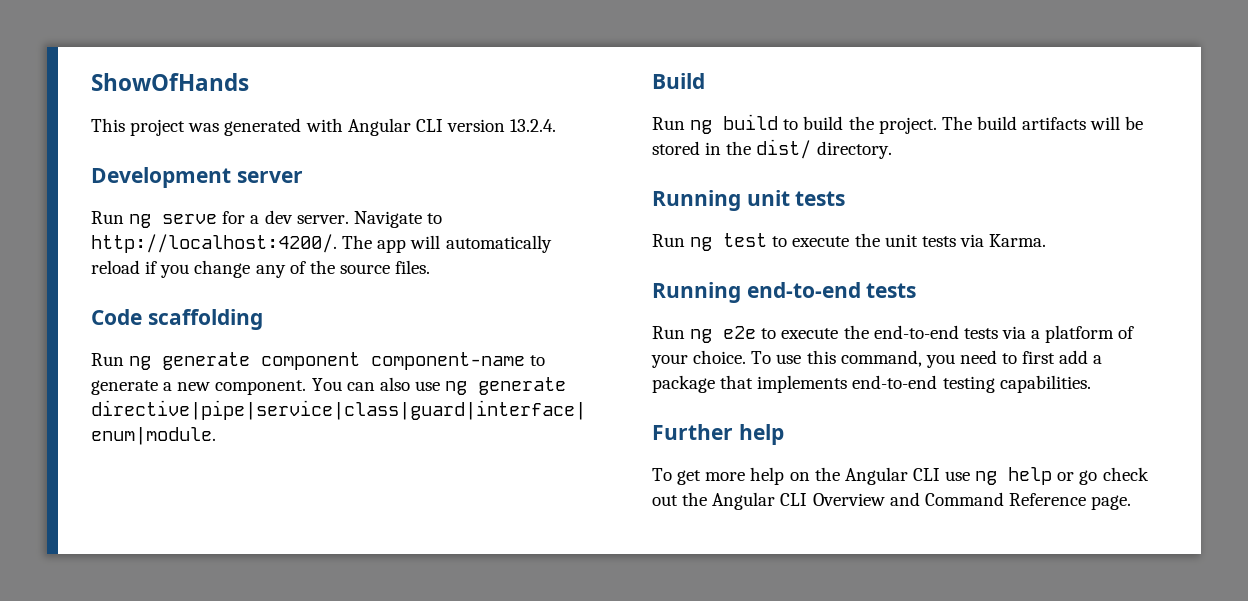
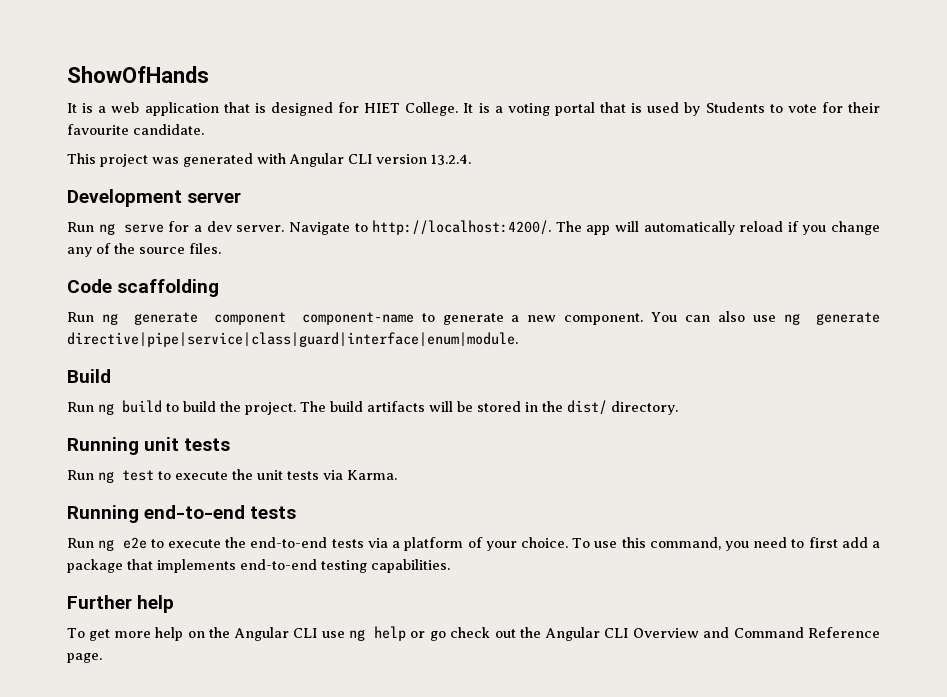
+ It is a web application that is designed for HIET College. It is a voting portal that is used by Students to vote for their favourite candidate.

